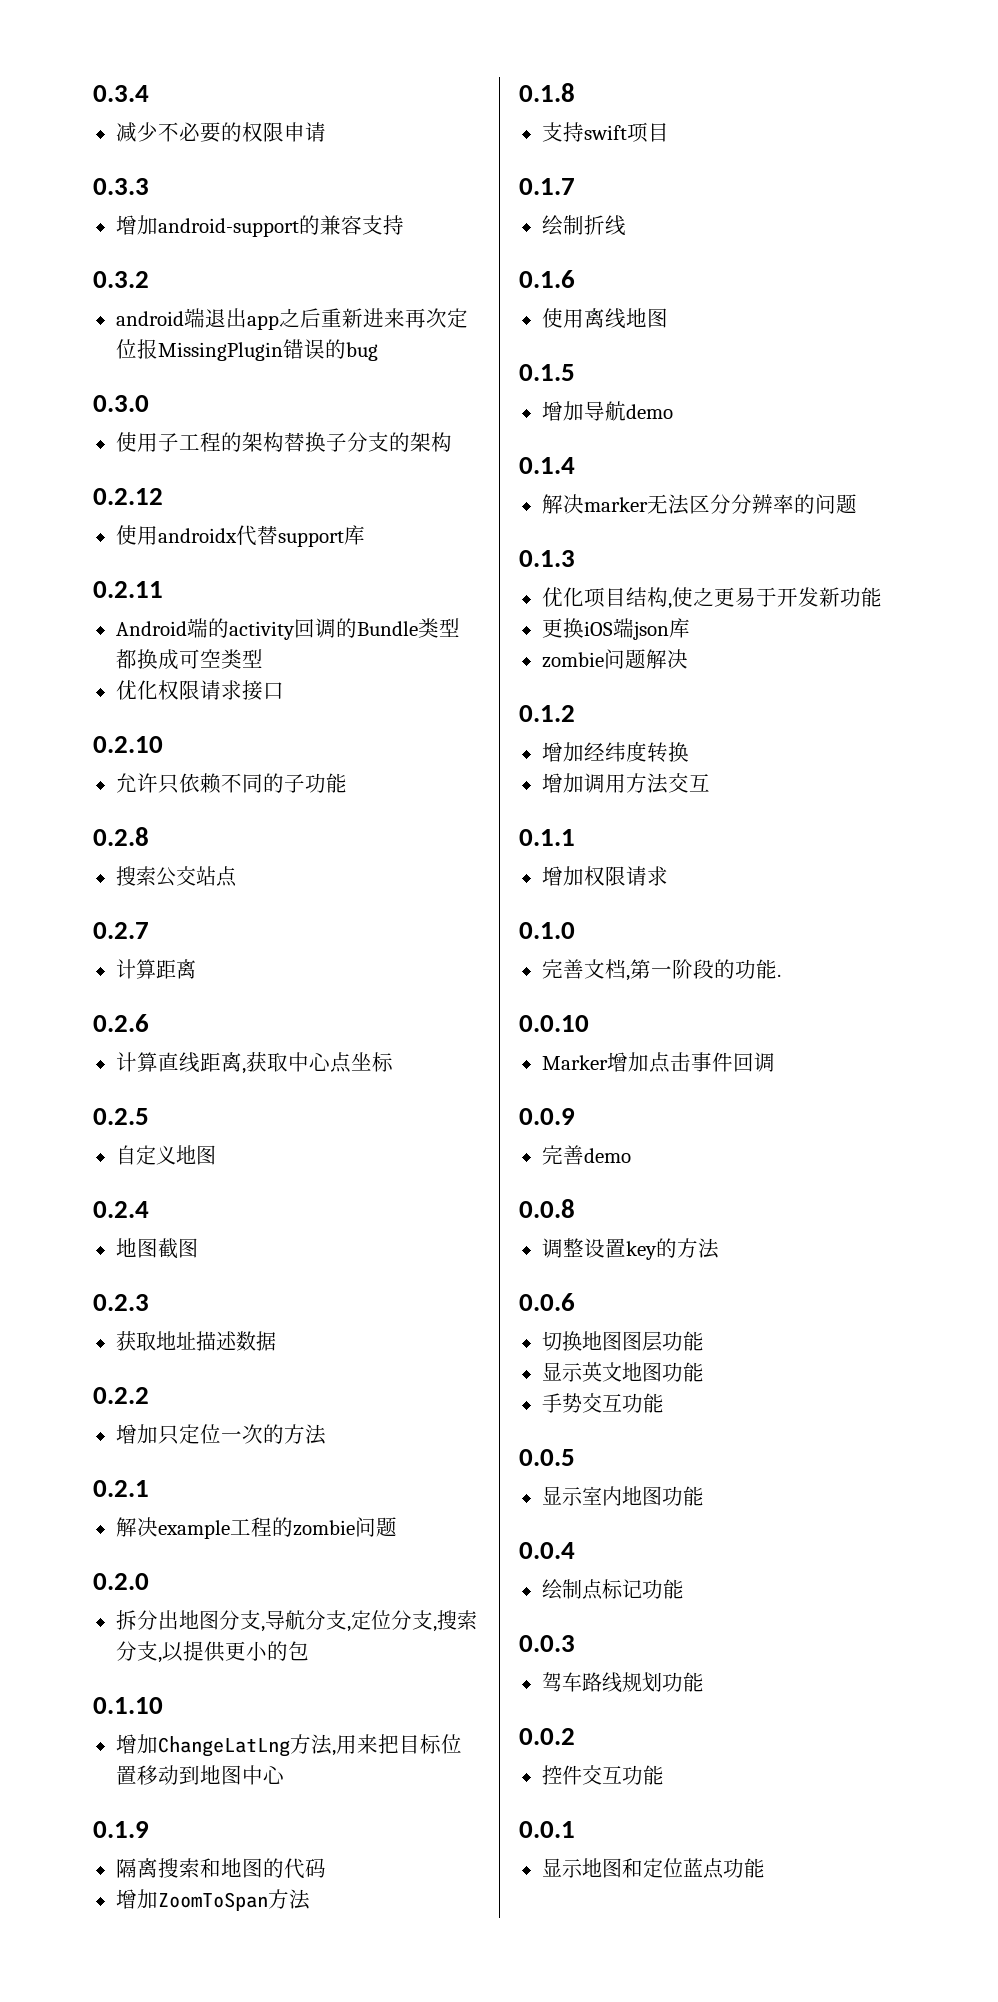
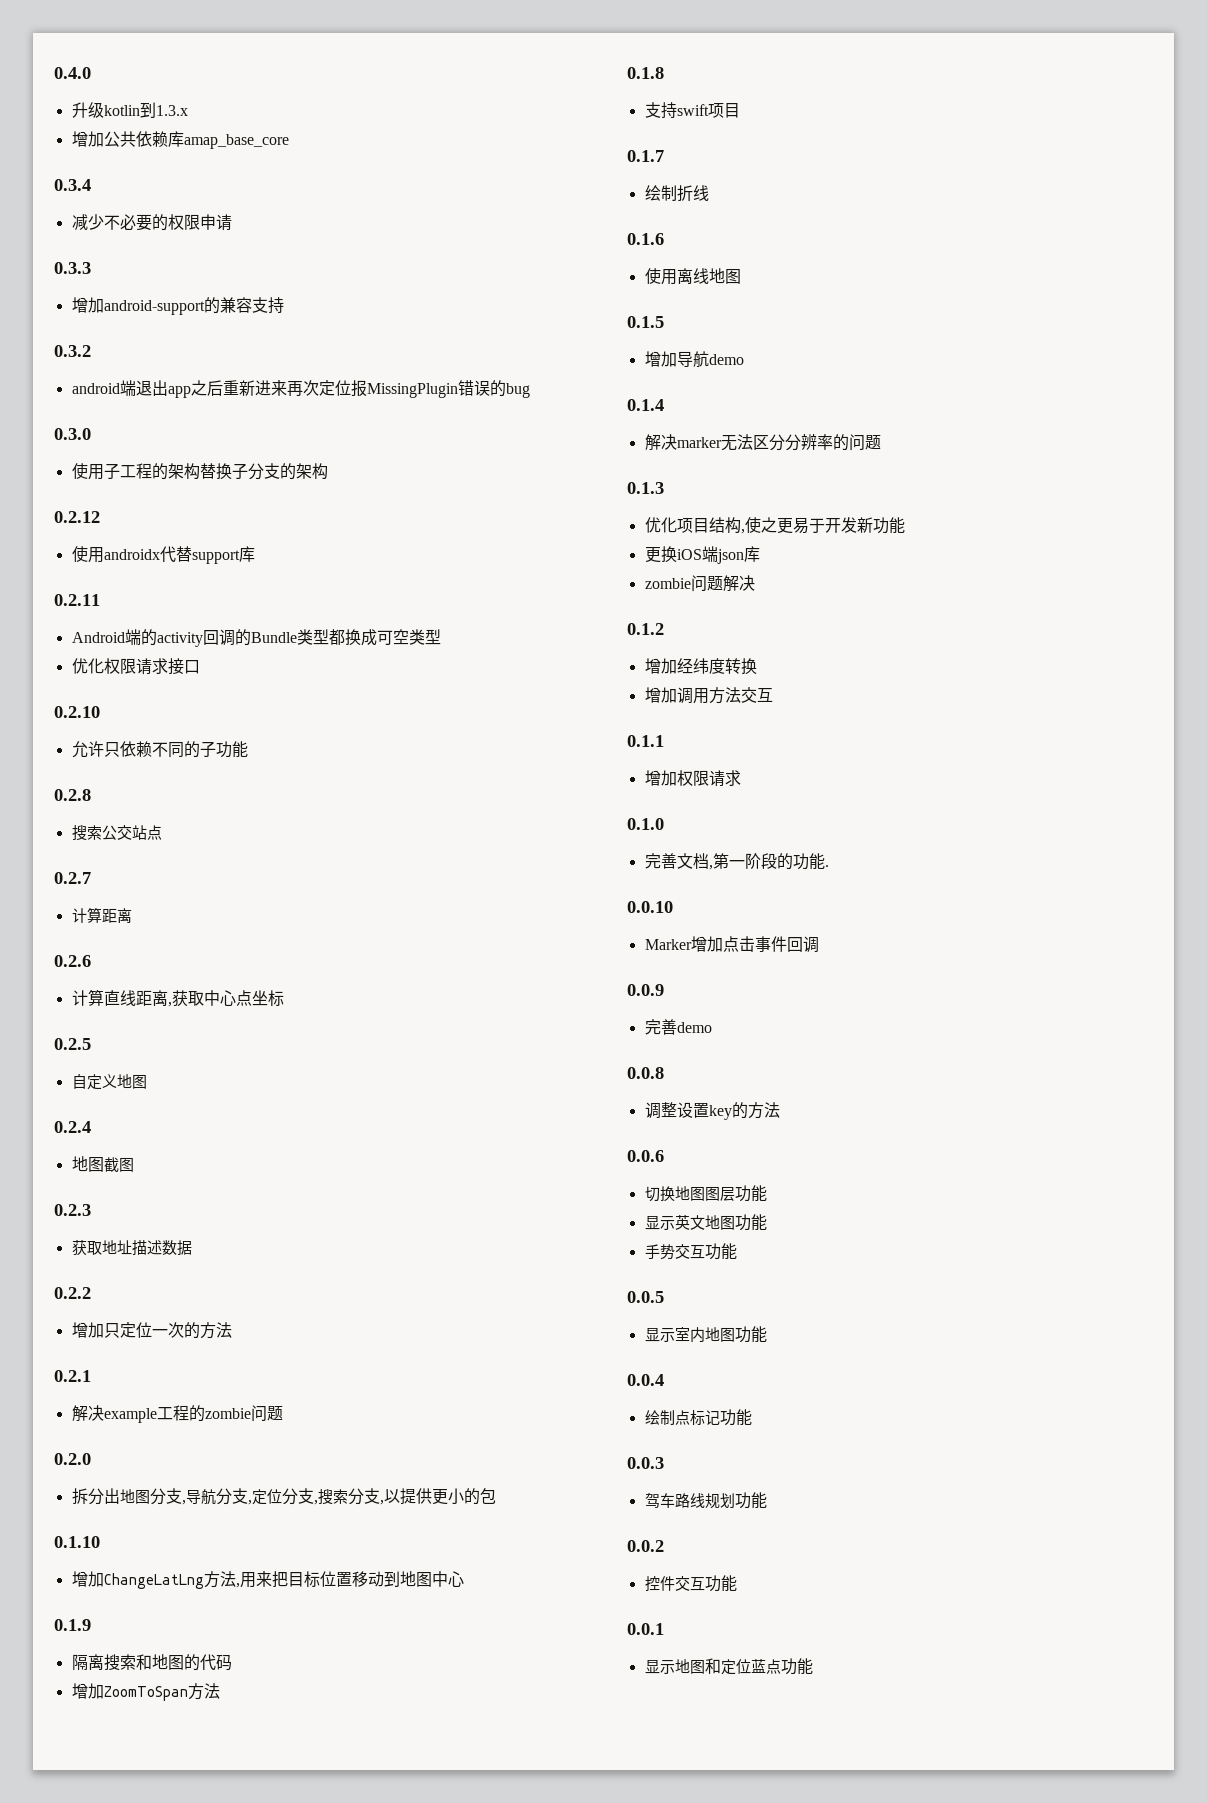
+ 0.4.0
+ 升级kotlin到1.3.x
+ 增加公共依赖库amap_base_core

